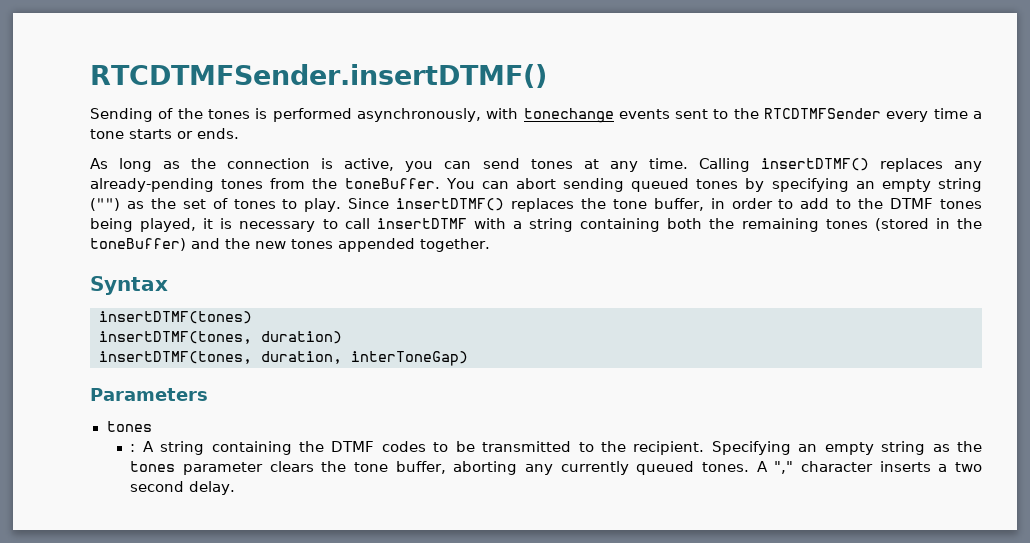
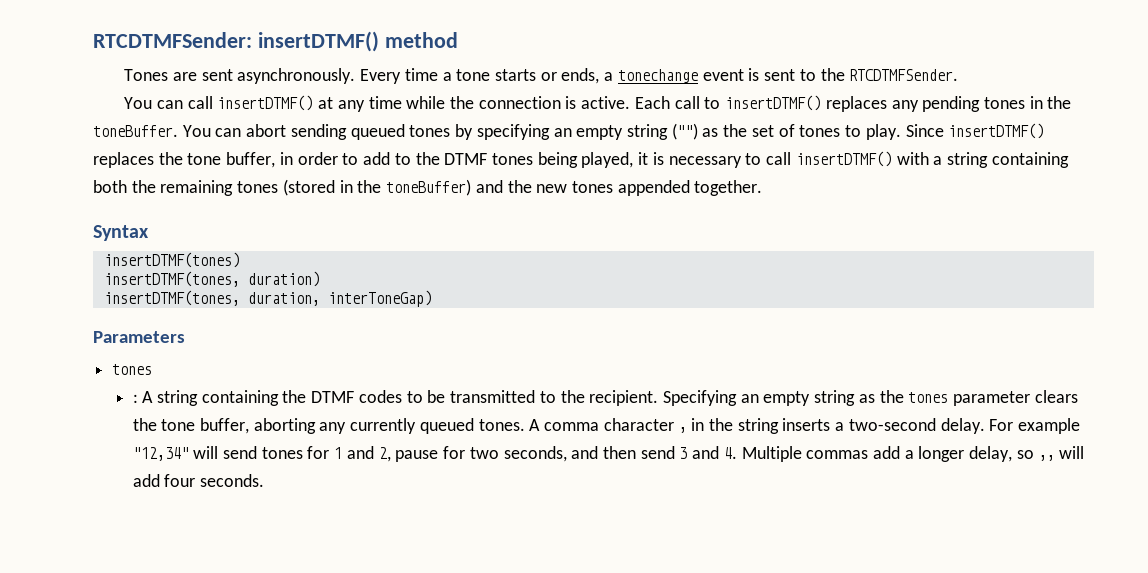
- RTCDTMFSender.insertDTMF()
- Sending of the tones is performed asynchronously, with tonechange events sent to the RTCDTMFSender every time a tone starts or ends.
- As long as the connection is active, you can send tones at any time. Calling insertDTMF() replaces any already-pending tones from the toneBuffer.
+ RTCDTMFSender: insertDTMF() method
+ Tones are sent asynchronously. Every time a tone starts or ends, a tonechange event is sent to the RTCDTMFSender.
+ You can call insertDTMF() at any time while the connection is active. Each call to insertDTMF() replaces any pending tones in the toneBuffer.
- Since insertDTMF() replaces the tone buffer, in order to add to the DTMF tones being played, it is necessary to call insertDTMF with a string containing both the remaining tones (stored in the toneBuffer) and the new tones appended together.
+ Since insertDTMF() replaces the tone buffer, in order to add to the DTMF tones being played, it is necessary to call insertDTMF() with a string containing both the remaining tones (stored in the toneBuffer) and the new tones appended together.
- A "," character inserts a two second delay.
+ A comma character , in the string inserts a two-second delay. For example "12,34" will send tones for 1 and 2, pause for two seconds, and then send 3 and 4. Multiple commas add a longer delay, so ,, will add four seconds.

